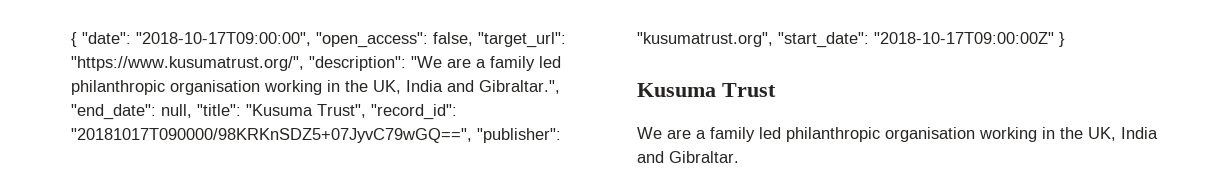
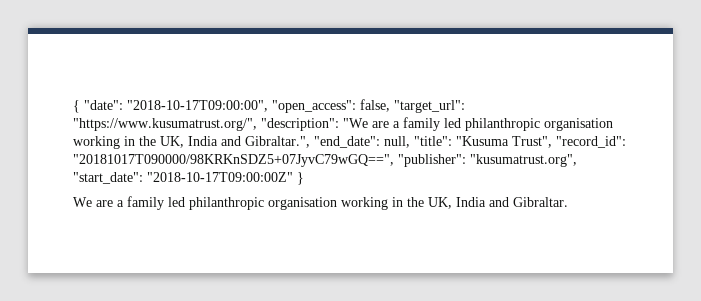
- Kusuma Trust

